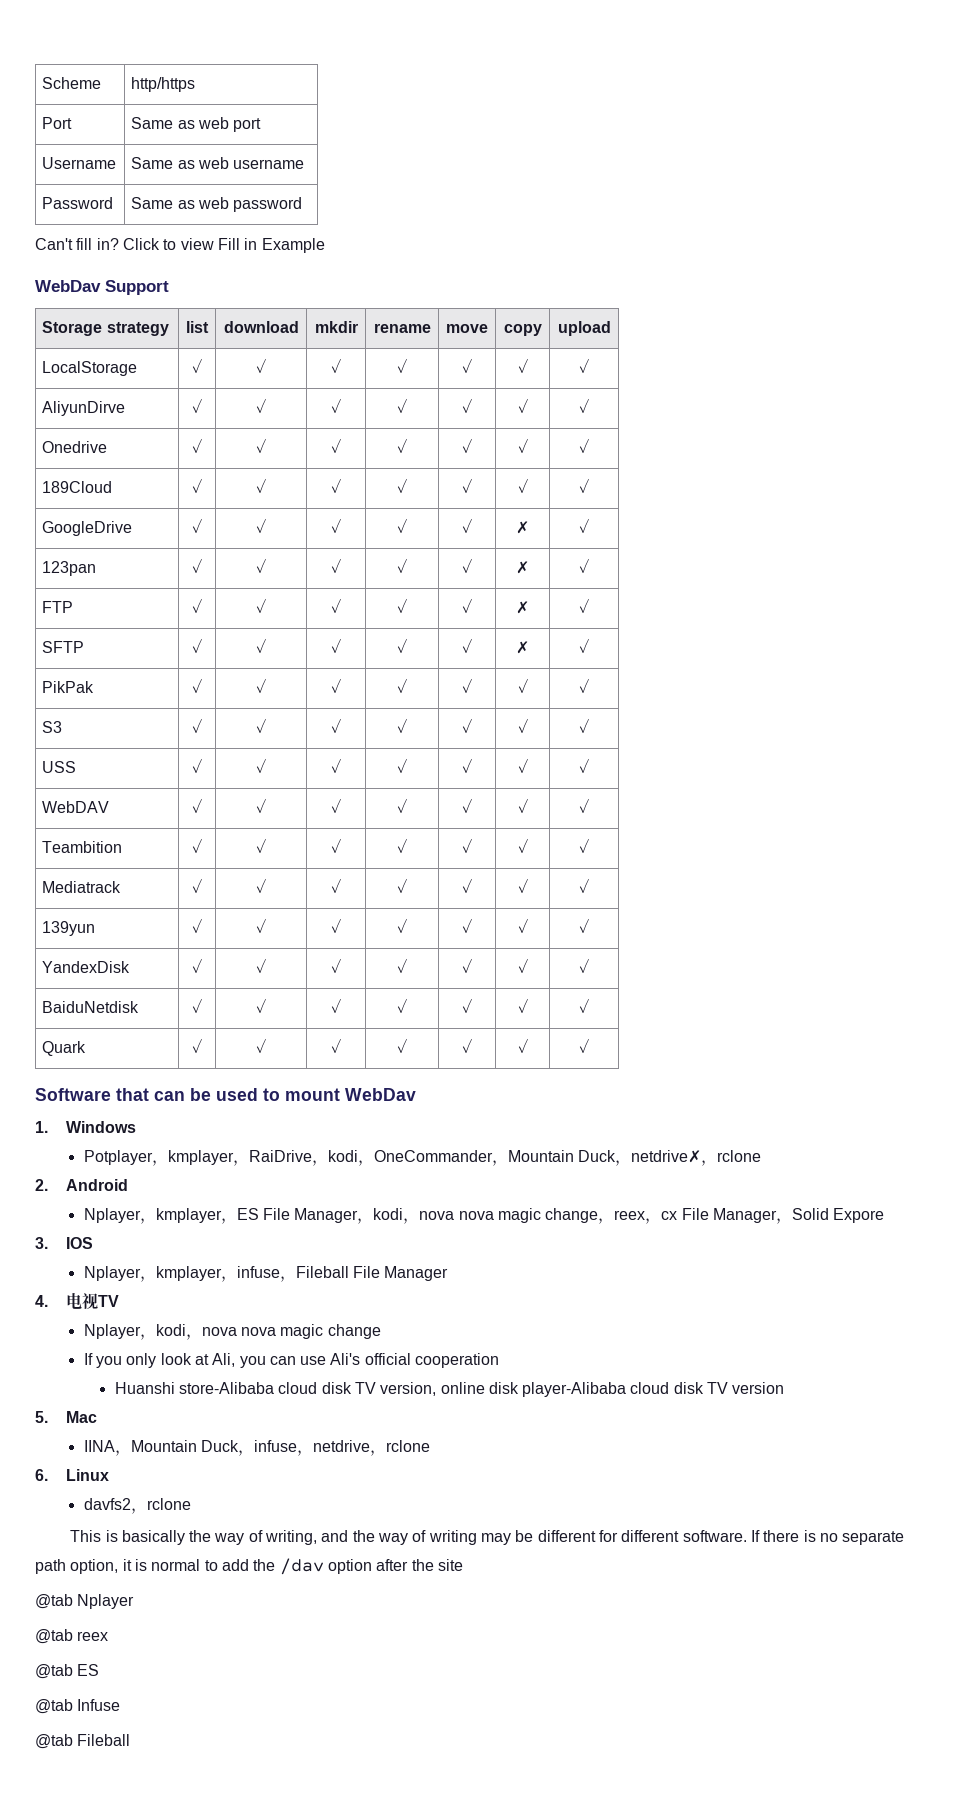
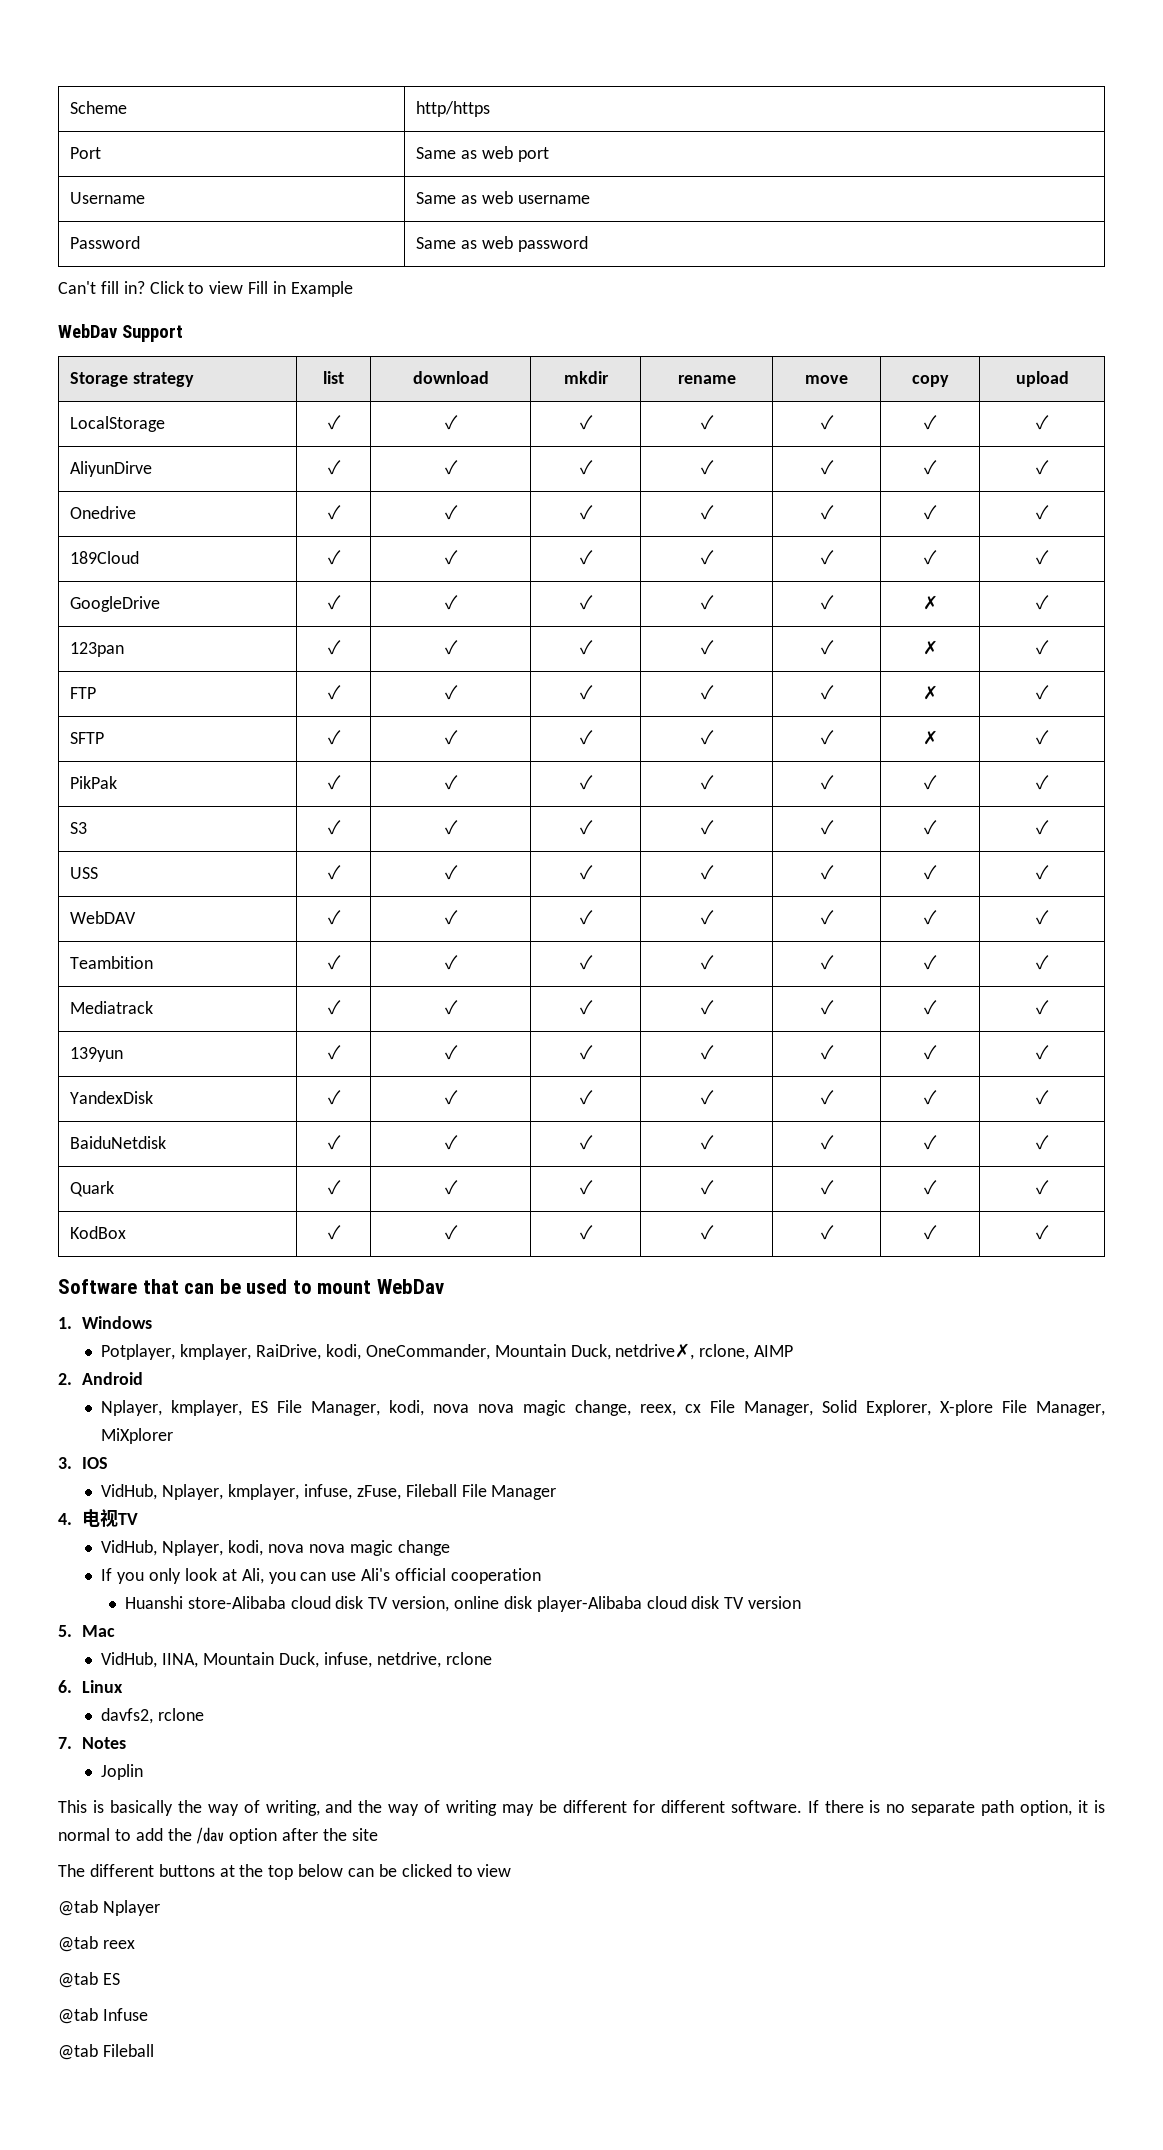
+ KodBox | ✓ | ✓ | ✓ | ✓ | ✓ | ✓ | ✓
- Potplayer，kmplayer，RaiDrive，kodi，OneCommander，Mountain Duck，netdrive✗，rclone
+ Potplayer, kmplayer, RaiDrive, kodi, OneCommander, Mountain Duck, netdrive✗, rclone, AIMP
  2. Android
- Nplayer，kmplayer，ES File Manager，kodi，nova nova magic change，reex，cx File Manager，Solid Expore
+ Nplayer, kmplayer, ES File Manager, kodi, nova nova magic change, reex, cx File Manager, Solid Explorer, X-plore File Manager, MiXplorer
  3. IOS
- Nplayer，kmplayer，infuse，Fileball File Manager
+ VidHub, Nplayer, kmplayer, infuse, zFuse, Fileball File Manager
- Nplayer，kodi，nova nova magic change
+ VidHub, Nplayer, kodi, nova nova magic change
- IINA，Mountain Duck，infuse，netdrive，rclone
+ VidHub, IINA, Mountain Duck, infuse, netdrive, rclone
- davfs2，rclone
+ davfs2, rclone
+ 7. Notes
+ Joplin
+ The different buttons at the top below can be clicked to view

